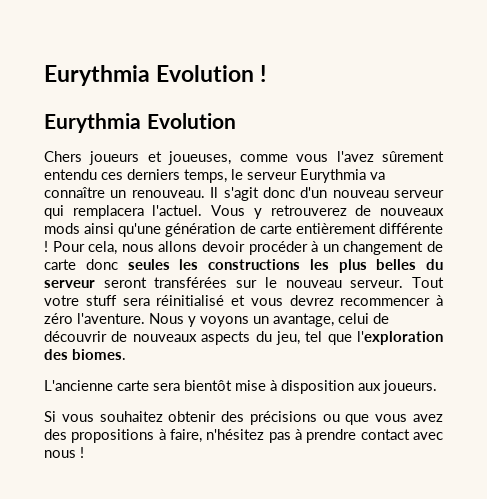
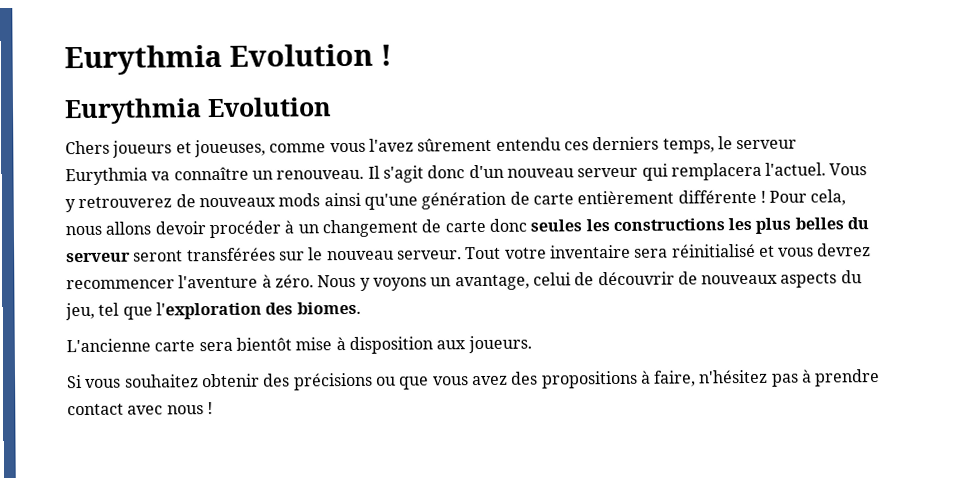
- Tout votre stuff sera réinitialisé et vous devrez recommencer à zéro l'aventure.
+ Tout votre inventaire sera réinitialisé et vous devrez recommencer l'aventure à zéro.

